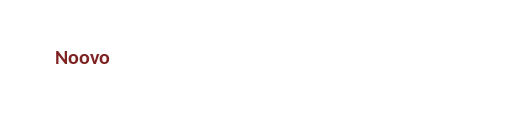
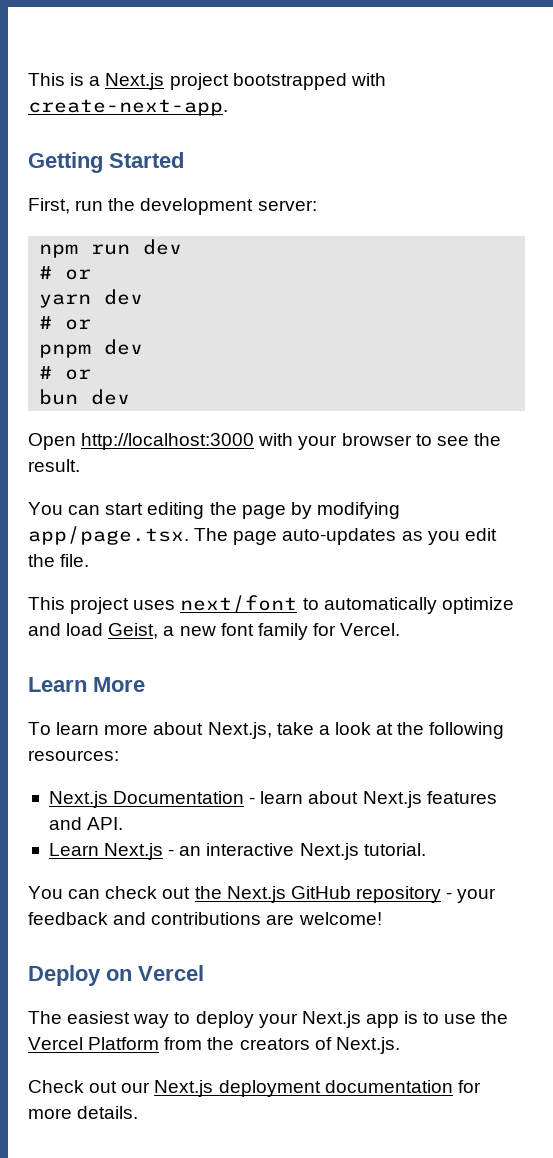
- Noovo
+ This is a Next.js project bootstrapped with create-next-app.
+ Getting Started
+ First, run the development server:
+ npm run dev
+ # or
+ yarn dev
+ # or
+ pnpm dev
+ # or
+ bun dev
+ Open http://localhost:3000 with your browser to see the result.
+ You can start editing the page by modifying app/page.tsx. The page auto-updates as you edit the file.
+ This project uses next/font to automatically optimize and load Geist, a new font family for Vercel.
+ Learn More
+ To learn more about Next.js, take a look at the following resources:
+ Next.js Documentation - learn about Next.js features and API.
+ Learn Next.js - an interactive Next.js tutorial.
+ You can check out the Next.js GitHub repository - your feedback and contributions are welcome!
+ Deploy on Vercel
+ The easiest way to deploy your Next.js app is to use the Vercel Platform from the creators of Next.js.
+ Check out our Next.js deployment documentation for more details.

